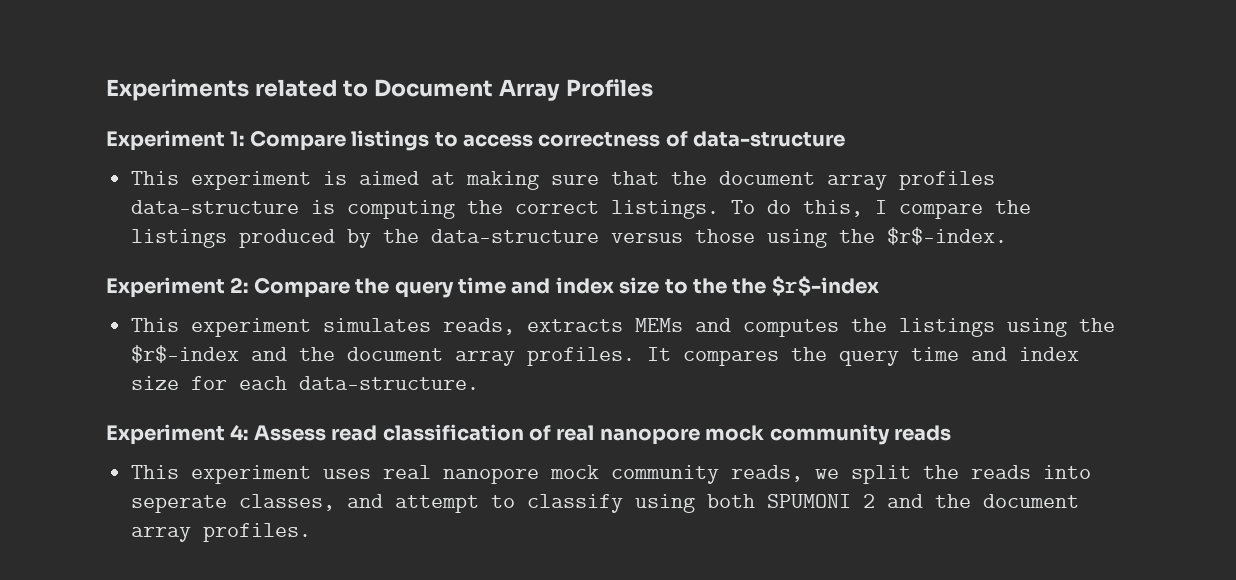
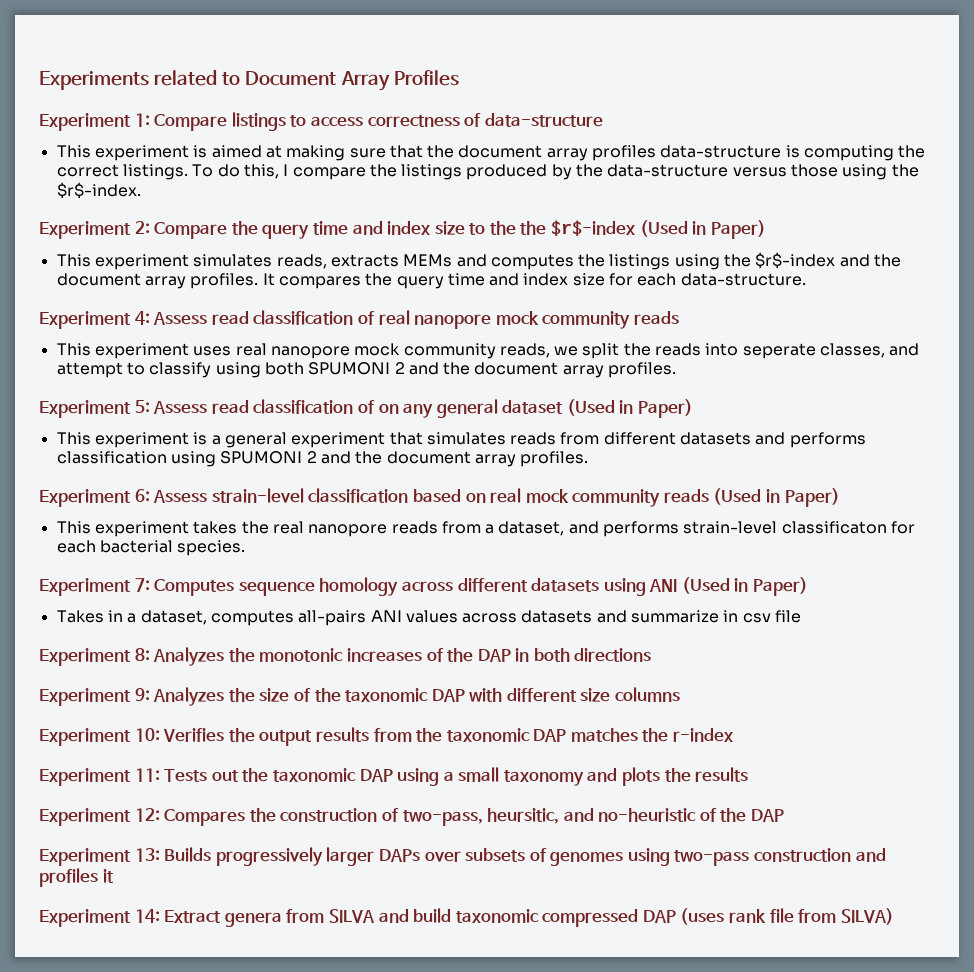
- Experiment 2: Compare the query time and index size to the the $r$-index
+ Experiment 2: Compare the query time and index size to the the $r$-index (Used in Paper)
+ Experiment 5: Assess read classification of on any general dataset (Used in Paper)
+ This experiment is a general experiment that simulates reads from different datasets and performs classification using SPUMONI 2 and the document array profiles.
+ Experiment 6: Assess strain-level classification based on real mock community reads (Used in Paper)
+ This experiment takes the real nanopore reads from a dataset, and performs strain-level classificaton for each bacterial species.
+ Experiment 7: Computes sequence homology across different datasets using ANI (Used in Paper)
+ Takes in a dataset, computes all-pairs ANI values across datasets and summarize in csv file
+ Experiment 8: Analyzes the monotonic increases of the DAP in both directions
+ Experiment 9: Analyzes the size of the taxonomic DAP with different size columns
+ Experiment 10: Verifies the output results from the taxonomic DAP matches the r-index
+ Experiment 11: Tests out the taxonomic DAP using a small taxonomy and plots the results
+ Experiment 12: Compares the construction of two-pass, heursitic, and no-heuristic of the DAP
+ Experiment 13: Builds progressively larger DAPs over subsets of genomes using two-pass construction and profiles it
+ Experiment 14: Extract genera from SILVA and build taxonomic compressed DAP (uses rank file from SILVA)

